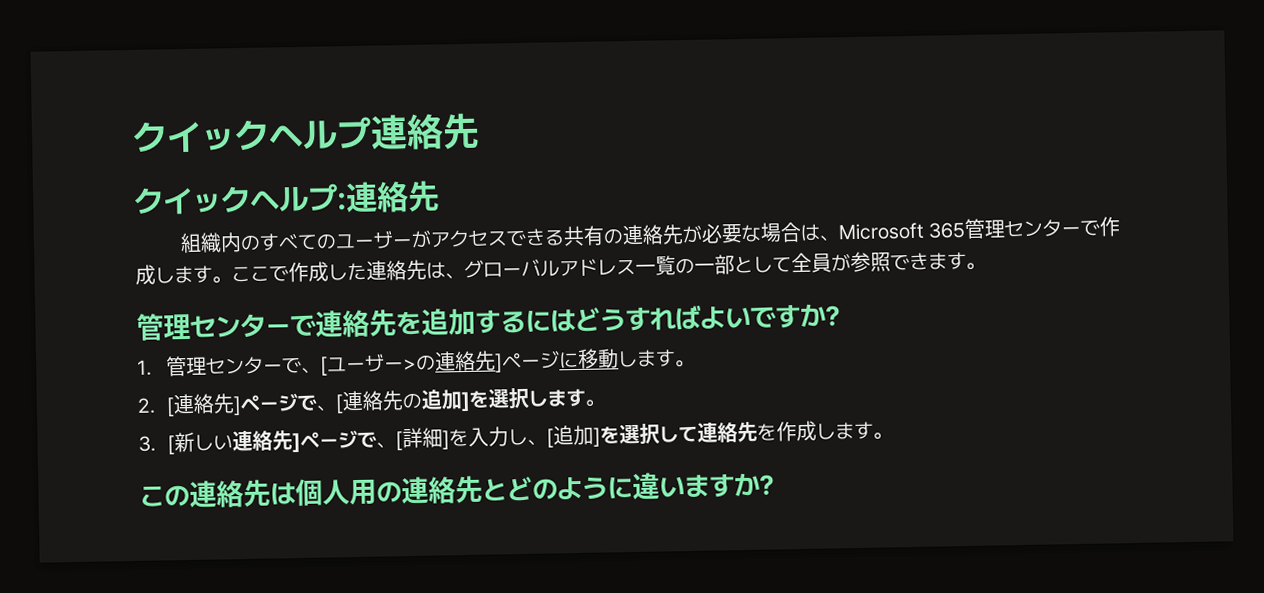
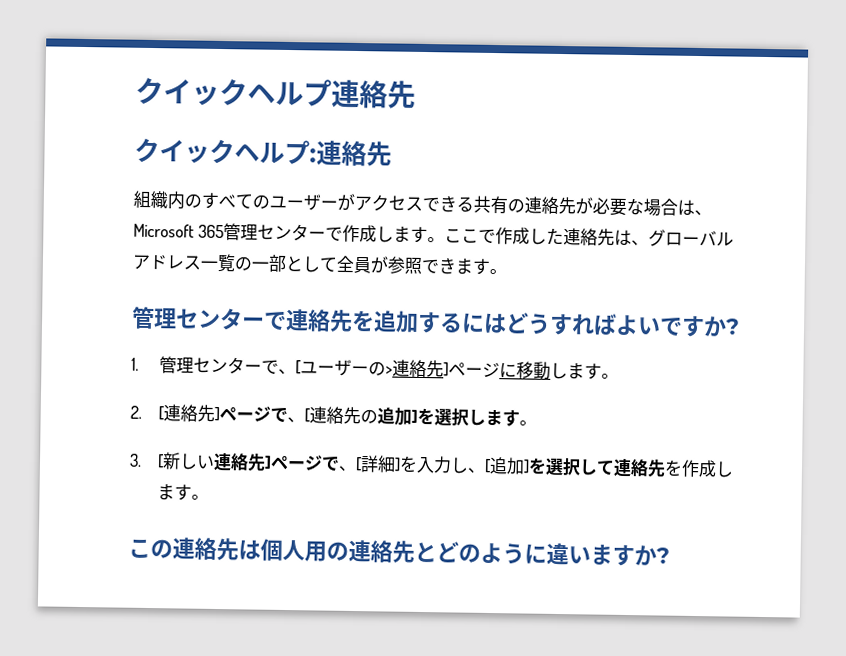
- 1.管理センターで、[ユーザー>の連絡先]ページに移動します。
+ 1.管理センターで、[ユーザーの>連絡先]ページに移動します。

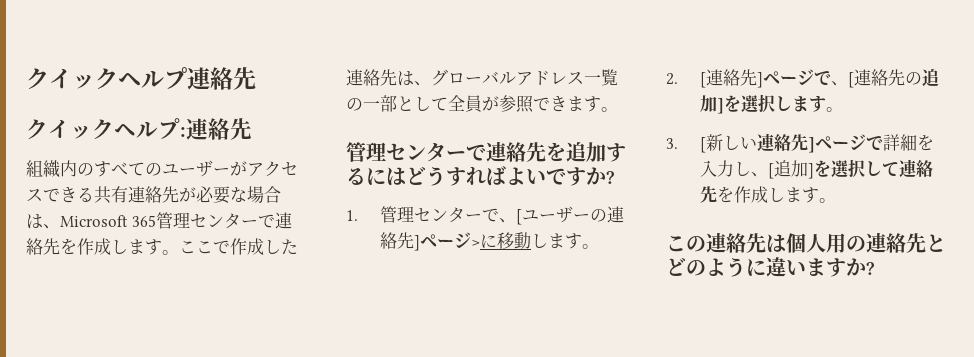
- 組織内のすべてのユーザーがアクセスできる共有の連絡先が必要な場合は、Microsoft 365管理センターで作成します。
+ 組織内のすべてのユーザーがアクセスできる共有連絡先が必要な場合は、Microsoft 365管理センターで連絡先を作成します。
- 1.管理センターで、[ユーザーの>連絡先]ページに移動します。
+ 1.管理センターで、[ユーザーの連絡先]ページ>に移動します。
- 3. [新しい連絡先]ページで、[詳細]を入力し、[追加]を選択して連絡先を作成します。
+ 3. [新しい連絡先]ページで詳細を入力し、[追加]を選択して連絡先を作成します。

